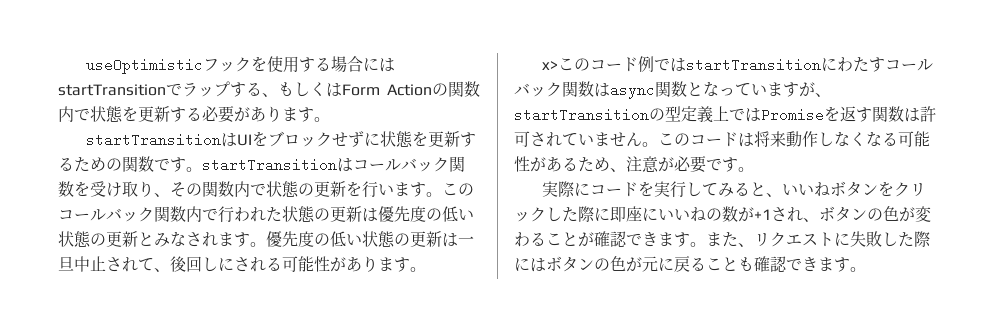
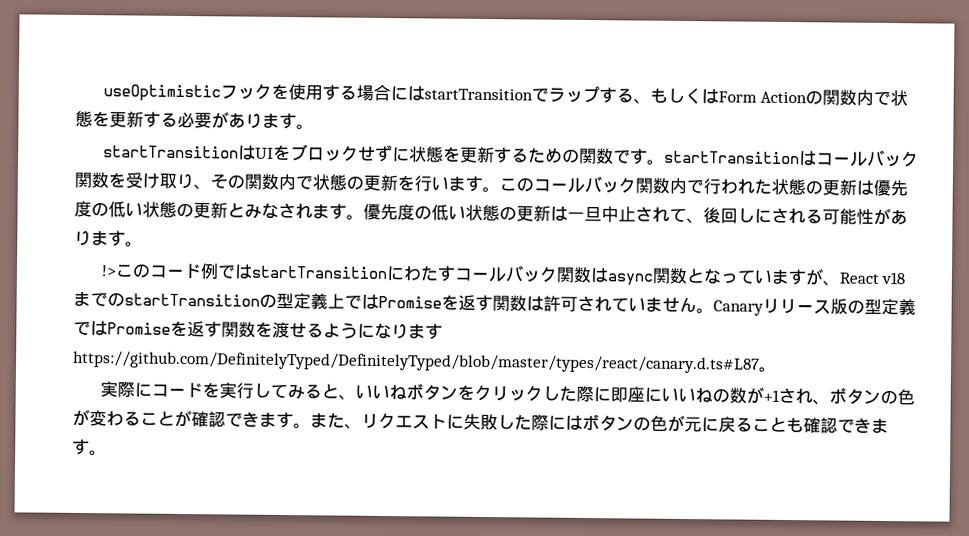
- x>このコード例ではstartTransitionにわたすコールバック関数はasync関数となっていますが、startTransitionの型定義上ではPromiseを返す関数は許可されていません。
+ !>このコード例ではstartTransitionにわたすコールバック関数はasync関数となっていますが、React v18までのstartTransitionの型定義上ではPromiseを返す関数は許可されていません。
- このコードは将来動作しなくなる可能性があるため、注意が必要です。
+ Canaryリリース版の型定義ではPromiseを返す関数を渡せるようになりますhttps://github.com/DefinitelyTyped/DefinitelyTyped/blob/master/types/react/canary.d.ts#L87。

